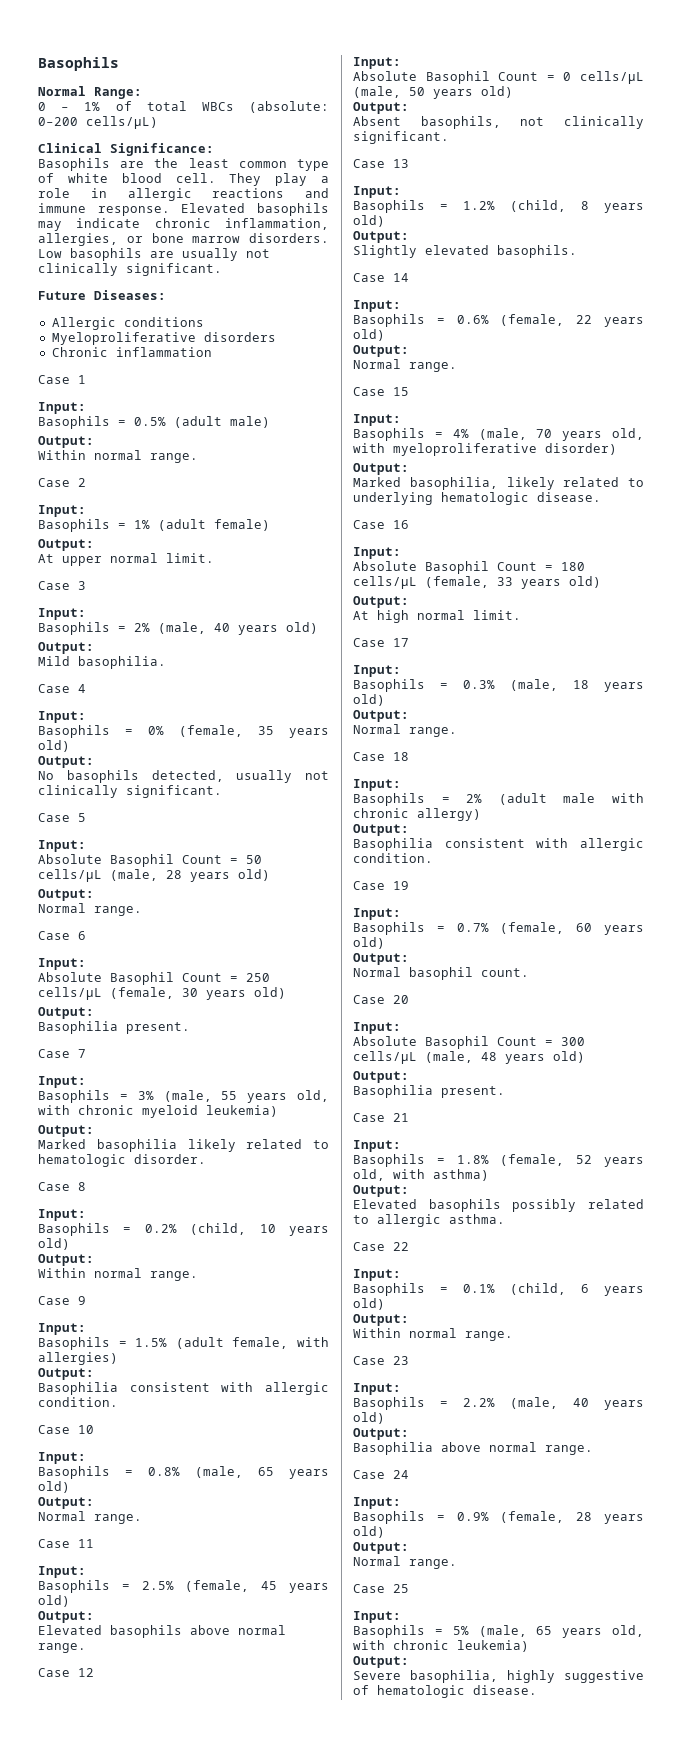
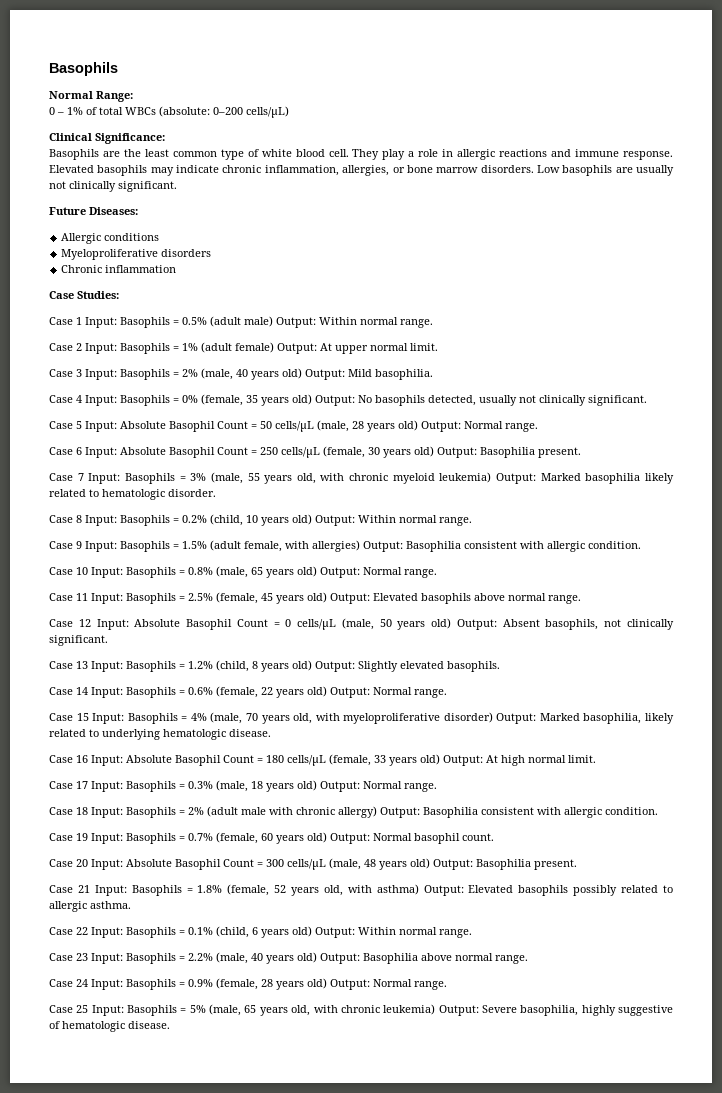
+ Case Studies:
- Case 1
- Input:
- Basophils = 0.5% (adult male)
- Output:
- Within normal range.
+ Case 1 Input: Basophils = 0.5% (adult male) Output: Within normal range.
- Case 2
- Input:
- Basophils = 1% (adult female)
- Output:
- At upper normal limit.
+ Case 2 Input: Basophils = 1% (adult female) Output: At upper normal limit.
- Case 3
- Input:
- Basophils = 2% (male, 40 years old)
- Output:
- Mild basophilia.
+ Case 3 Input: Basophils = 2% (male, 40 years old) Output: Mild basophilia.
- Case 4
- Input:
- Basophils = 0% (female, 35 years old)
- Output:
- No basophils detected, usually not clinically significant.
+ Case 4 Input: Basophils = 0% (female, 35 years old) Output: No basophils detected, usually not clinically significant.
- Case 5
- Input:
- Absolute Basophil Count = 50 cells/µL (male, 28 years old)
- Output:
- Normal range.
+ Case 5 Input: Absolute Basophil Count = 50 cells/µL (male, 28 years old) Output: Normal range.
- Case 6
- Input:
- Absolute Basophil Count = 250 cells/µL (female, 30 years old)
- Output:
- Basophilia present.
+ Case 6 Input: Absolute Basophil Count = 250 cells/µL (female, 30 years old) Output: Basophilia present.
- Case 7
- Input:
- Basophils = 3% (male, 55 years old, with chronic myeloid leukemia)
- Output:
- Marked basophilia likely related to hematologic disorder.
+ Case 7 Input: Basophils = 3% (male, 55 years old, with chronic myeloid leukemia) Output: Marked basophilia likely related to hematologic disorder.
- Case 8
- Input:
- Basophils = 0.2% (child, 10 years old)
- Output:
- Within normal range.
+ Case 8 Input: Basophils = 0.2% (child, 10 years old) Output: Within normal range.
- Case 9
- Input:
- Basophils = 1.5% (adult female, with allergies)
- Output:
- Basophilia consistent with allergic condition.
+ Case 9 Input: Basophils = 1.5% (adult female, with allergies) Output: Basophilia consistent with allergic condition.
- Case 10
- Input:
- Basophils = 0.8% (male, 65 years old)
- Output:
- Normal range.
+ Case 10 Input: Basophils = 0.8% (male, 65 years old) Output: Normal range.
- Case 11
- Input:
- Basophils = 2.5% (female, 45 years old)
- Output:
- Elevated basophils above normal range.
+ Case 11 Input: Basophils = 2.5% (female, 45 years old) Output: Elevated basophils above normal range.
- Case 12
- Input:
- Absolute Basophil Count = 0 cells/µL (male, 50 years old)
- Output:
- Absent basophils, not clinically significant.
+ Case 12 Input: Absolute Basophil Count = 0 cells/µL (male, 50 years old) Output: Absent basophils, not clinically significant.
- Case 13
- Input:
- Basophils = 1.2% (child, 8 years old)
- Output:
- Slightly elevated basophils.
+ Case 13 Input: Basophils = 1.2% (child, 8 years old) Output: Slightly elevated basophils.
- Case 14
- Input:
- Basophils = 0.6% (female, 22 years old)
- Output:
- Normal range.
+ Case 14 Input: Basophils = 0.6% (female, 22 years old) Output: Normal range.
- Case 15
- Input:
- Basophils = 4% (male, 70 years old, with myeloproliferative disorder)
- Output:
- Marked basophilia, likely related to underlying hematologic disease.
+ Case 15 Input: Basophils = 4% (male, 70 years old, with myeloproliferative disorder) Output: Marked basophilia, likely related to underlying hematologic disease.
- Case 16
- Input:
- Absolute Basophil Count = 180 cells/µL (female, 33 years old)
- Output:
- At high normal limit.
+ Case 16 Input: Absolute Basophil Count = 180 cells/µL (female, 33 years old) Output: At high normal limit.
- Case 17
- Input:
- Basophils = 0.3% (male, 18 years old)
- Output:
- Normal range.
+ Case 17 Input: Basophils = 0.3% (male, 18 years old) Output: Normal range.
- Case 18
- Input:
- Basophils = 2% (adult male with chronic allergy)
- Output:
- Basophilia consistent with allergic condition.
+ Case 18 Input: Basophils = 2% (adult male with chronic allergy) Output: Basophilia consistent with allergic condition.
- Case 19
- Input:
- Basophils = 0.7% (female, 60 years old)
- Output:
- Normal basophil count.
+ Case 19 Input: Basophils = 0.7% (female, 60 years old) Output: Normal basophil count.
- Case 20
- Input:
- Absolute Basophil Count = 300 cells/µL (male, 48 years old)
- Output:
- Basophilia present.
+ Case 20 Input: Absolute Basophil Count = 300 cells/µL (male, 48 years old) Output: Basophilia present.
- Case 21
- Input:
- Basophils = 1.8% (female, 52 years old, with asthma)
- Output:
- Elevated basophils possibly related to allergic asthma.
+ Case 21 Input: Basophils = 1.8% (female, 52 years old, with asthma) Output: Elevated basophils possibly related to allergic asthma.
- Case 22
- Input:
- Basophils = 0.1% (child, 6 years old)
- Output:
- Within normal range.
+ Case 22 Input: Basophils = 0.1% (child, 6 years old) Output: Within normal range.
- Case 23
- Input:
- Basophils = 2.2% (male, 40 years old)
- Output:
- Basophilia above normal range.
+ Case 23 Input: Basophils = 2.2% (male, 40 years old) Output: Basophilia above normal range.
- Case 24
- Input:
- Basophils = 0.9% (female, 28 years old)
- Output:
- Normal range.
+ Case 24 Input: Basophils = 0.9% (female, 28 years old) Output: Normal range.
- Case 25
- Input:
- Basophils = 5% (male, 65 years old, with chronic leukemia)
- Output:
- Severe basophilia, highly suggestive of hematologic disease.
+ Case 25 Input: Basophils = 5% (male, 65 years old, with chronic leukemia) Output: Severe basophilia, highly suggestive of hematologic disease.

